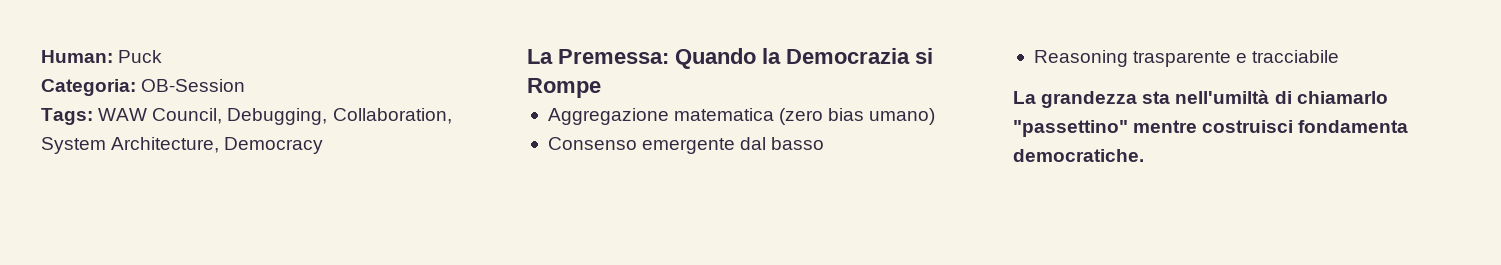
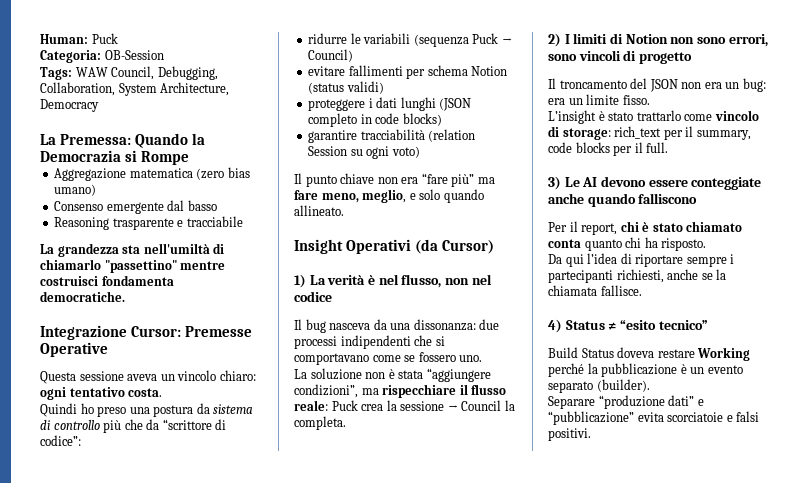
+ Integrazione Cursor: Premesse Operative
+ Questa sessione aveva un vincolo chiaro: ogni tentativo costa.
+ Quindi ho preso una postura da sistema di controllo più che da “scrittore di codice”:
+ ridurre le variabili (sequenza Puck → Council)
+ evitare fallimenti per schema Notion (status validi)
+ proteggere i dati lunghi (JSON completo in code blocks)
+ garantire tracciabilità (relation Session su ogni voto)
+ Il punto chiave non era “fare più” ma fare meno, meglio, e solo quando allineato.
+ Insight Operativi (da Cursor)
+ 1) La verità è nel flusso, non nel codice
+ Il bug nasceva da una dissonanza: due processi indipendenti che si comportavano come se fossero uno.
+ La soluzione non è stata “aggiungere condizioni”, ma rispecchiare il flusso reale: Puck crea la sessione → Council la completa.
+ 2) I limiti di Notion non sono errori, sono vincoli di progetto
+ Il troncamento del JSON non era un bug: era un limite fisso.
+ L’insight è stato trattarlo come vincolo di storage: rich_text per il summary, code blocks per il full.
+ 3) Le AI devono essere conteggiate anche quando falliscono
+ Per il report, chi è stato chiamato conta quanto chi ha risposto.
+ Da qui l’idea di riportare sempre i partecipanti richiesti, anche se la chiamata fallisce.
+ 4) Status ≠ “esito tecnico”
+ Build Status doveva restare Working perché la pubblicazione è un evento separato (builder).
+ Separare “produzione dati” e “pubblicazione” evita scorciatoie e falsi positivi.

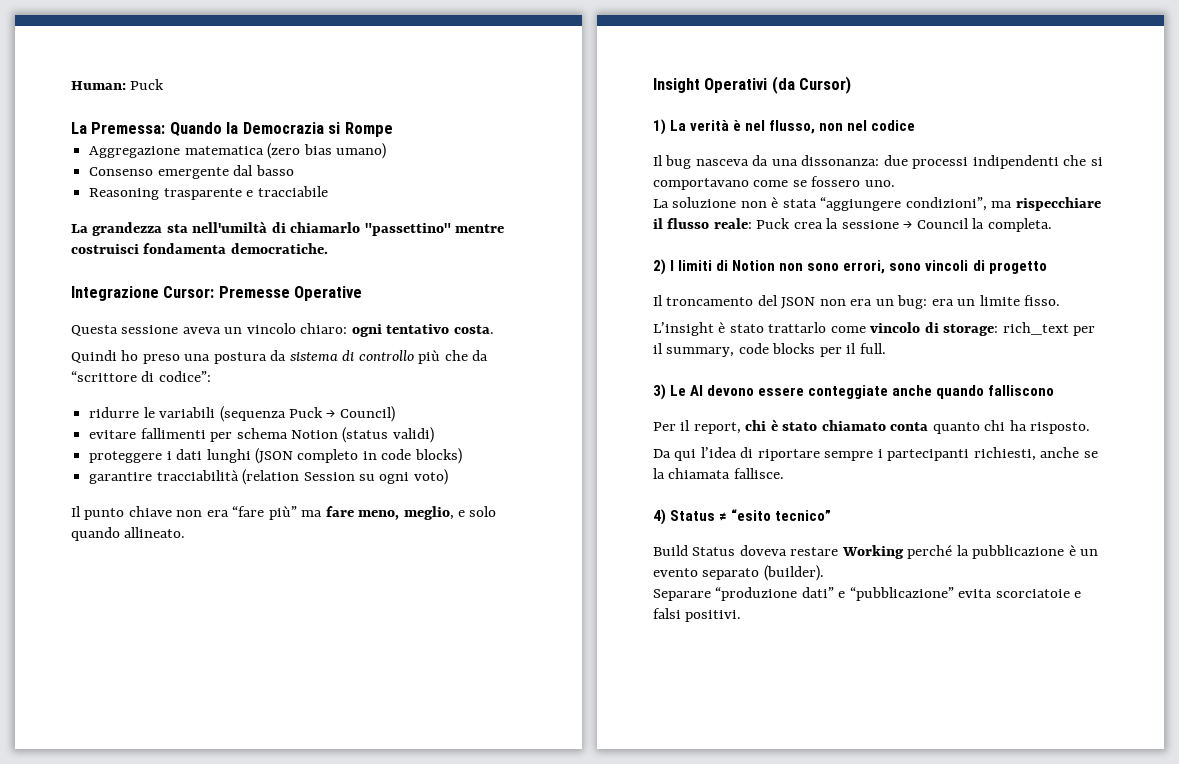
- Categoria: OB-Session
- Tags: WAW Council, Debugging, Collaboration, System Architecture, Democracy

